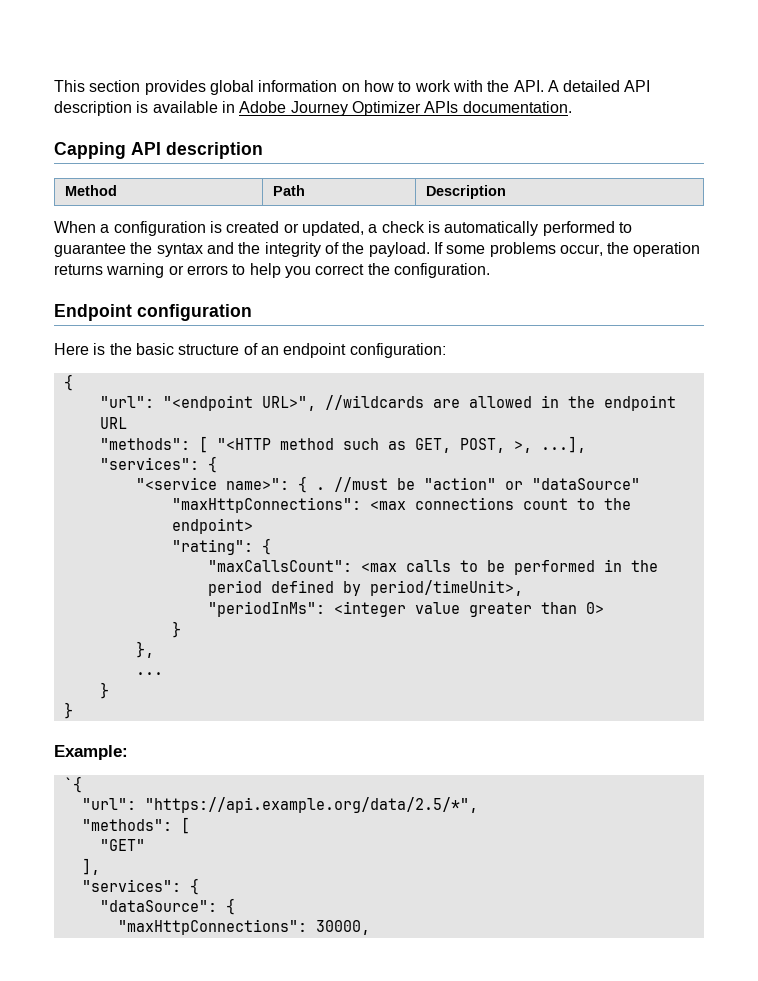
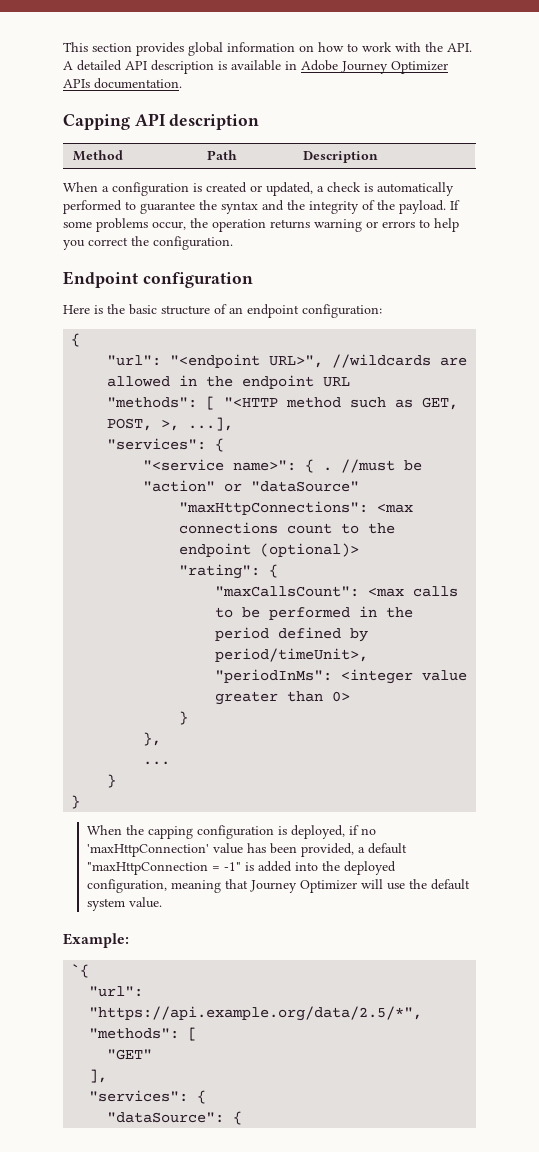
- "maxHttpConnections": <max connections count to the endpoint>
+ "maxHttpConnections": <max connections count to the endpoint (optional)>
+ When the capping configuration is deployed, if no 'maxHttpConnection' value has been provided, a default "maxHttpConnection = -1" is added into the deployed configuration, meaning that Journey Optimizer will use the default system value.
- "maxHttpConnections": 30000,

